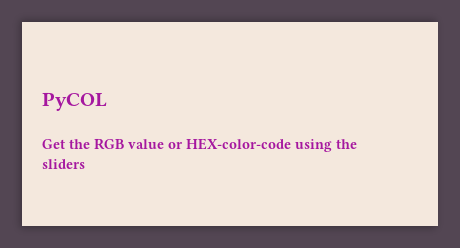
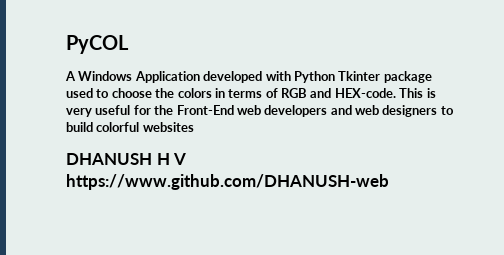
- Get the RGB value or HEX-color-code using the sliders
+ A Windows Application developed with Python Tkinter package used to choose the colors in terms of RGB and HEX-code. This is very useful for the Front-End web developers and web designers to build colorful websites
+ DHANUSH H V https://www.github.com/DHANUSH-web

